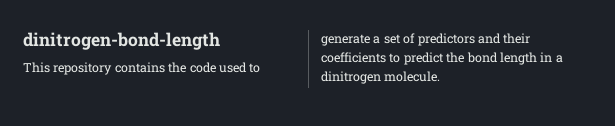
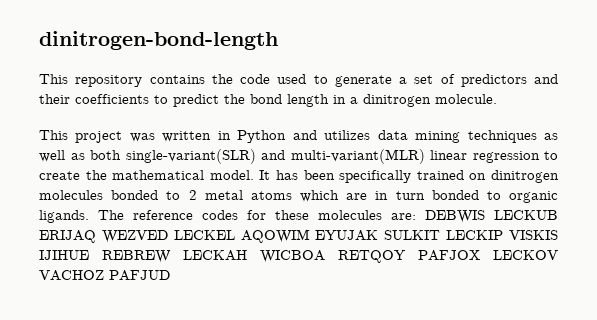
+ This project was written in Python and utilizes data mining techniques as well as both single-variant(SLR) and multi-variant(MLR) linear regression to create the mathematical model. It has been specifically trained on dinitrogen molecules bonded to 2 metal atoms which are in turn bonded to organic ligands. The reference codes for these molecules are: DEBWIS LECKUB ERIJAQ WEZVED LECKEL AQOWIM EYUJAK SULKIT LECKIP VISKIS IJIHUE REBREW LECKAH WICBOA RETQOY PAFJOX LECKOV VACHOZ PAFJUD

